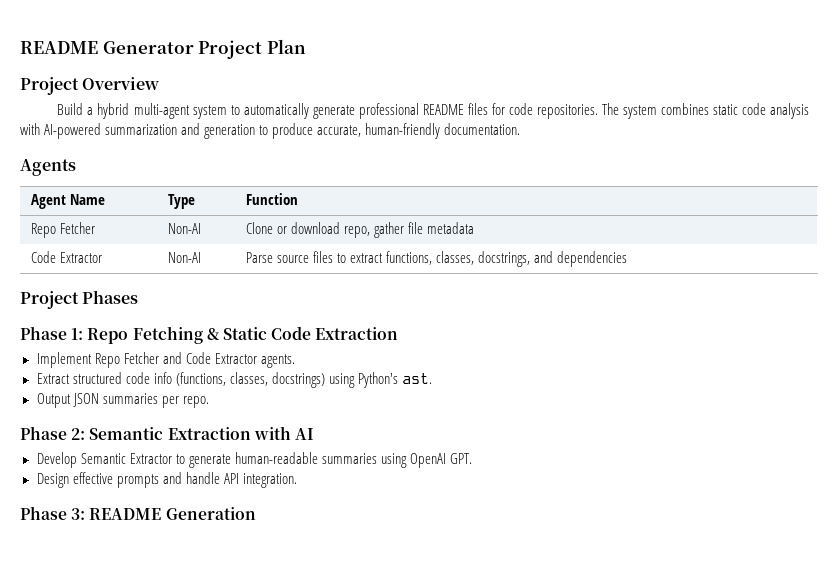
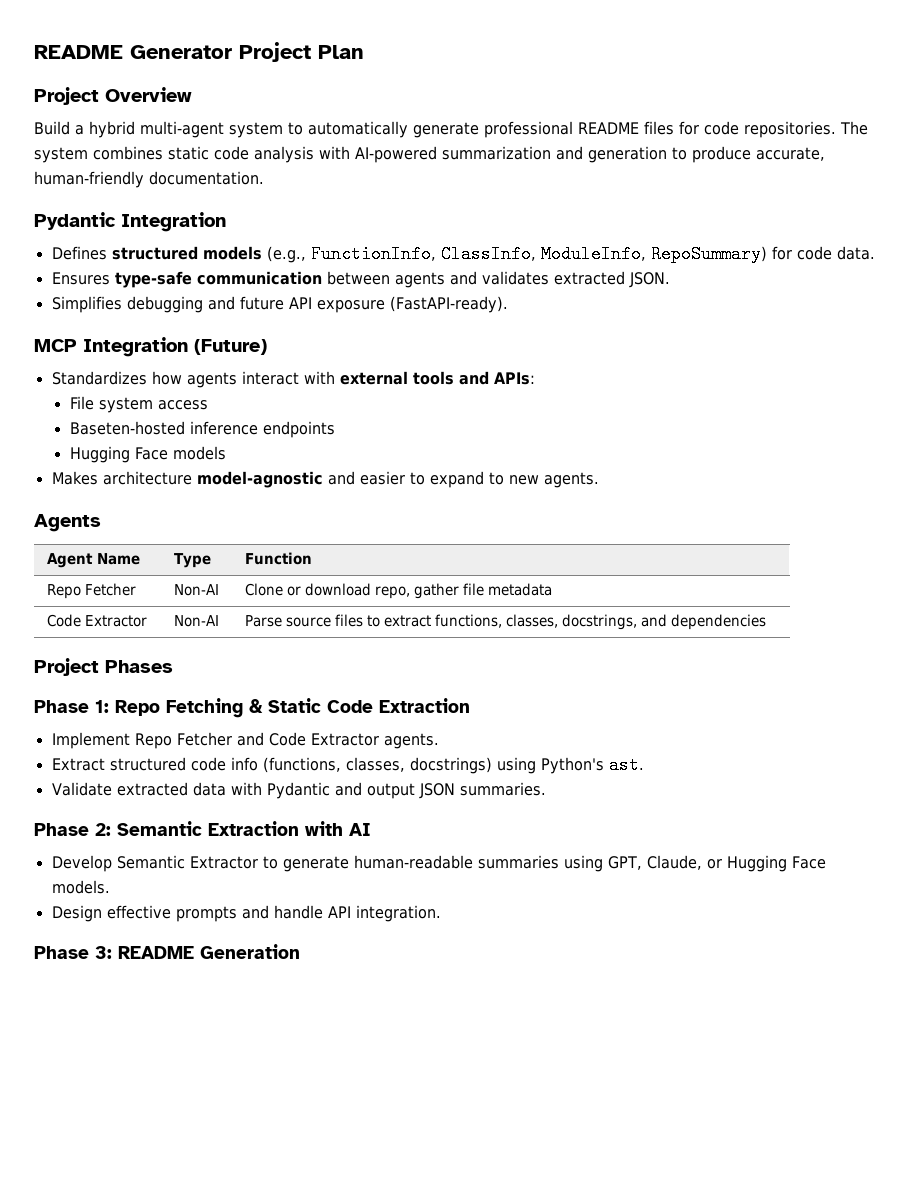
+ Pydantic Integration
+ Defines structured models (e.g., FunctionInfo, ClassInfo, ModuleInfo, RepoSummary) for code data.
+ Ensures type-safe communication between agents and validates extracted JSON.
+ Simplifies debugging and future API exposure (FastAPI-ready).
+ MCP Integration (Future)
+ Standardizes how agents interact with external tools and APIs:
+ File system access
+ Baseten-hosted inference endpoints
+ Hugging Face models
+ Makes architecture model-agnostic and easier to expand to new agents.
- Output JSON summaries per repo.
+ Validate extracted data with Pydantic and output JSON summaries.
- Develop Semantic Extractor to generate human-readable summaries using OpenAI GPT.
+ Develop Semantic Extractor to generate human-readable summaries using GPT, Claude, or Hugging Face models.

